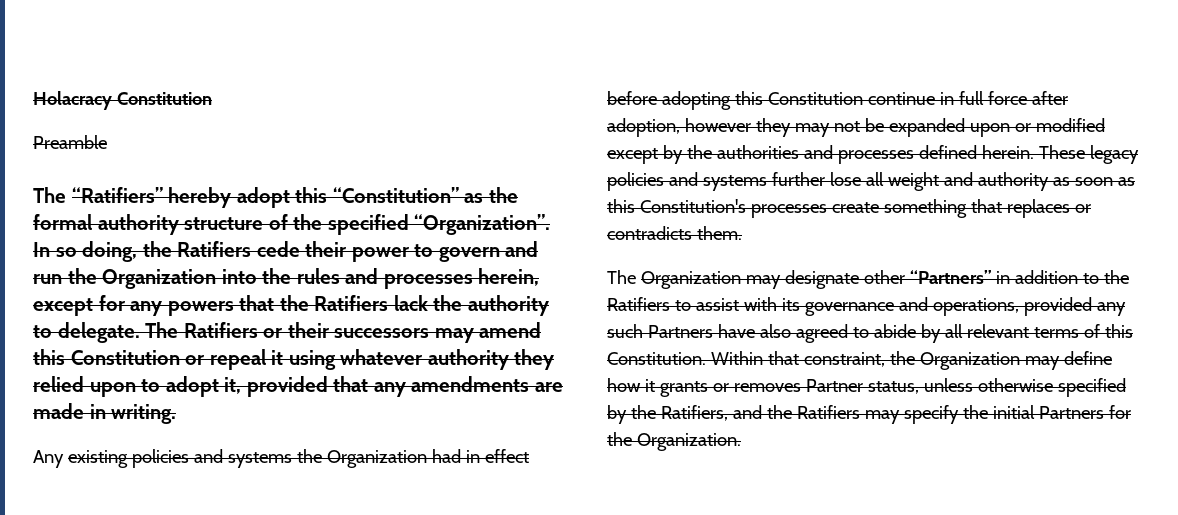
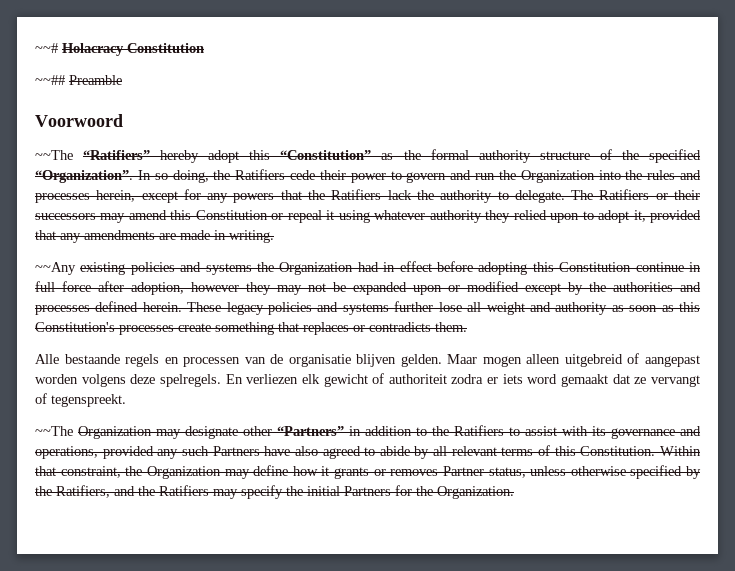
- Holacracy Constitution
+ ~~# Holacracy Constitution
- Preamble
+ ~~## Preamble
- The “Ratifiers” hereby adopt this “Constitution” as the formal authority structure of the specified “Organization”.
+ Voorwoord
+ ~~The “Ratifiers” hereby adopt this “Constitution” as the formal authority structure of the specified “Organization”.
- Any existing policies and systems the Organization had in effect before adopting this Constitution continue in full force after adoption, however they may not be expanded upon or modified except by the authorities and processes defined herein.
+ ~~Any existing policies and systems the Organization had in effect before adopting this Constitution continue in full force after adoption, however they may not be expanded upon or modified except by the authorities and processes defined herein.
- The Organization may designate other “Partners” in addition to the Ratifiers to assist with its governance and operations, provided any such Partners have also agreed to abide by all relevant terms of this Constitution.
+ Alle bestaande regels en processen van de organisatie blijven gelden. Maar mogen alleen uitgebreid of aangepast worden volgens deze spelregels. En verliezen elk gewicht of authoriteit zodra er iets word gemaakt dat ze vervangt of tegenspreekt.
+ ~~The Organization may designate other “Partners” in addition to the Ratifiers to assist with its governance and operations, provided any such Partners have also agreed to abide by all relevant terms of this Constitution.

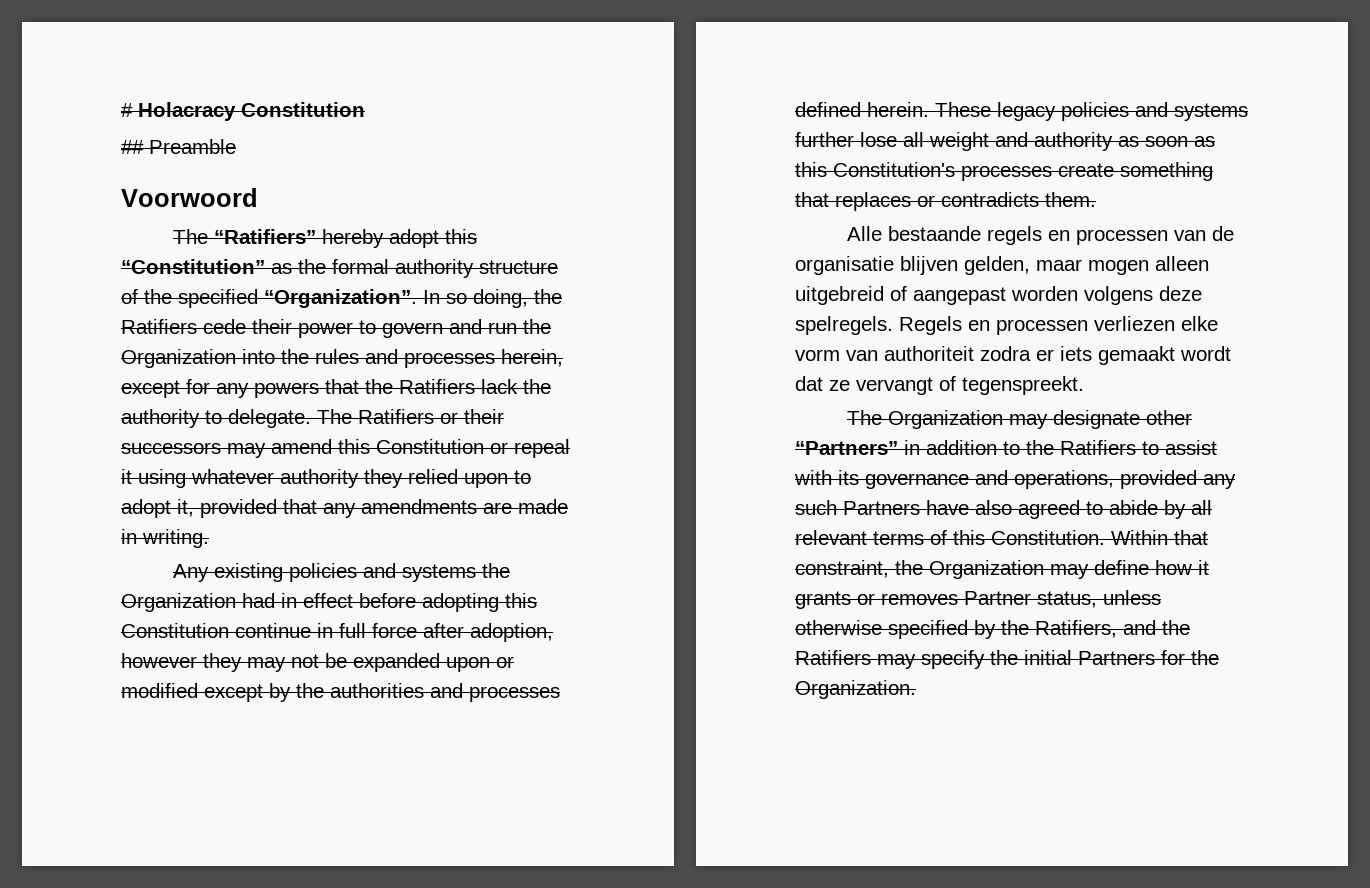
- ~~# Holacracy Constitution
+ # Holacracy Constitution
- ~~## Preamble
+ ## Preamble
- ~~The “Ratifiers” hereby adopt this “Constitution” as the formal authority structure of the specified “Organization”.
+ The “Ratifiers” hereby adopt this “Constitution” as the formal authority structure of the specified “Organization”.
- ~~Any existing policies and systems the Organization had in effect before adopting this Constitution continue in full force after adoption, however they may not be expanded upon or modified except by the authorities and processes defined herein.
+ Any existing policies and systems the Organization had in effect before adopting this Constitution continue in full force after adoption, however they may not be expanded upon or modified except by the authorities and processes defined herein.
- Alle bestaande regels en processen van de organisatie blijven gelden. Maar mogen alleen uitgebreid of aangepast worden volgens deze spelregels.
+ Alle bestaande regels en processen van de organisatie blijven gelden, maar mogen alleen uitgebreid of aangepast worden volgens deze spelregels.
- En verliezen elk gewicht of authoriteit zodra er iets word gemaakt dat ze vervangt of tegenspreekt.
+ Regels en processen verliezen elke vorm van authoriteit zodra er iets gemaakt wordt dat ze vervangt of tegenspreekt.
- ~~The Organization may designate other “Partners” in addition to the Ratifiers to assist with its governance and operations, provided any such Partners have also agreed to abide by all relevant terms of this Constitution.
+ The Organization may designate other “Partners” in addition to the Ratifiers to assist with its governance and operations, provided any such Partners have also agreed to abide by all relevant terms of this Constitution.

